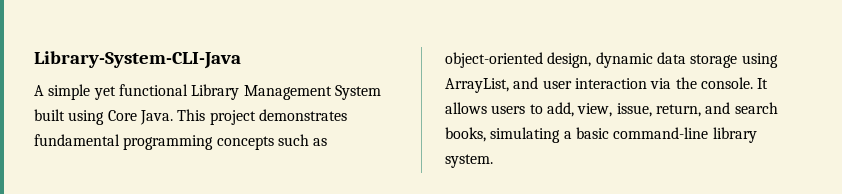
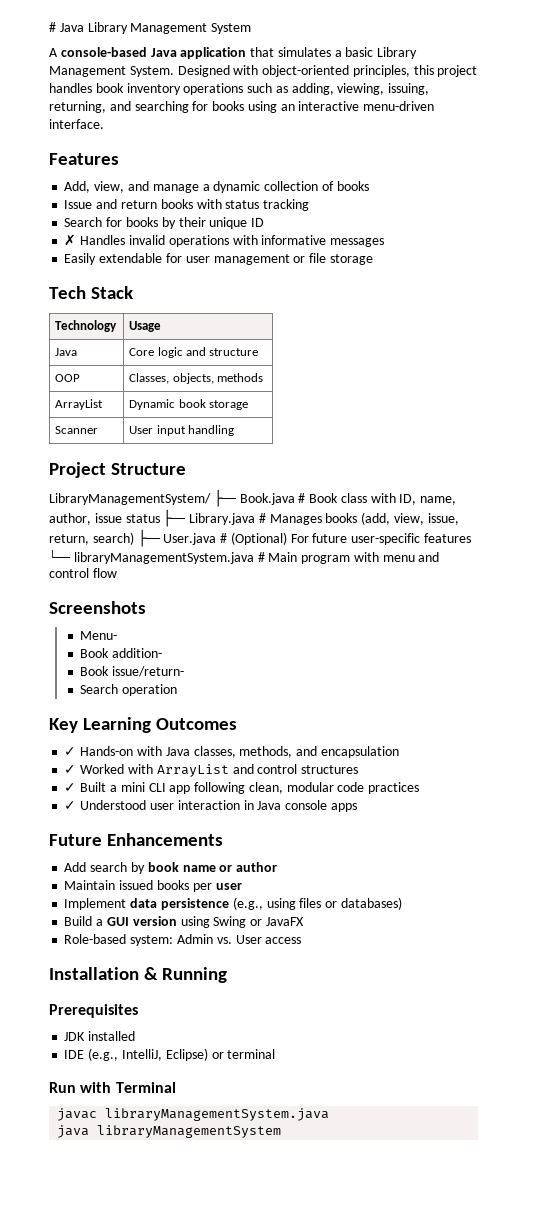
- Library-System-CLI-Java
- A simple yet functional Library Management System built using Core Java. This project demonstrates fundamental programming concepts such as object-oriented design, dynamic data storage using ArrayList, and user interaction via the console. It allows users to add, view, issue, return, and search books, simulating a basic command-line library system.
+ # Java Library Management System
+ A console-based Java application that simulates a basic Library Management System. Designed with object-oriented principles, this project handles book inventory operations such as adding, viewing, issuing, returning, and searching for books using an interactive menu-driven interface.
+ Features
+ Add, view, and manage a dynamic collection of books
+ Issue and return books with status tracking
+ Search for books by their unique ID
+ ✗ Handles invalid operations with informative messages
+ Easily extendable for user management or file storage
+ Tech Stack
+ Technology | Usage
+ Java | Core logic and structure
+ OOP | Classes, objects, methods
+ ArrayList | Dynamic book storage
+ Scanner | User input handling
+ Project Structure
+ LibraryManagementSystem/ ├── Book.java # Book class with ID, name, author, issue status ├── Library.java # Manages books (add, view, issue, return, search) ├── User.java # (Optional) For future user-specific features └── libraryManagementSystem.java # Main program with menu and control flow
+ Screenshots
+ Menu-
+ Book addition-
+ Book issue/return-
+ Search operation
+ Key Learning Outcomes
+ ✓ Hands-on with Java classes, methods, and encapsulation
+ ✓ Worked with ArrayList and control structures
+ ✓ Built a mini CLI app following clean, modular code practices
+ ✓ Understood user interaction in Java console apps
+ Future Enhancements
+ Add search by book name or author
+ Maintain issued books per user
+ Implement data persistence (e.g., using files or databases)
+ Build a GUI version using Swing or JavaFX
+ Role-based system: Admin vs. User access
+ Installation & Running
+ Prerequisites
+ JDK installed
+ IDE (e.g., IntelliJ, Eclipse) or terminal
+ Run with Terminal
+ javac libraryManagementSystem.java
+ java libraryManagementSystem

